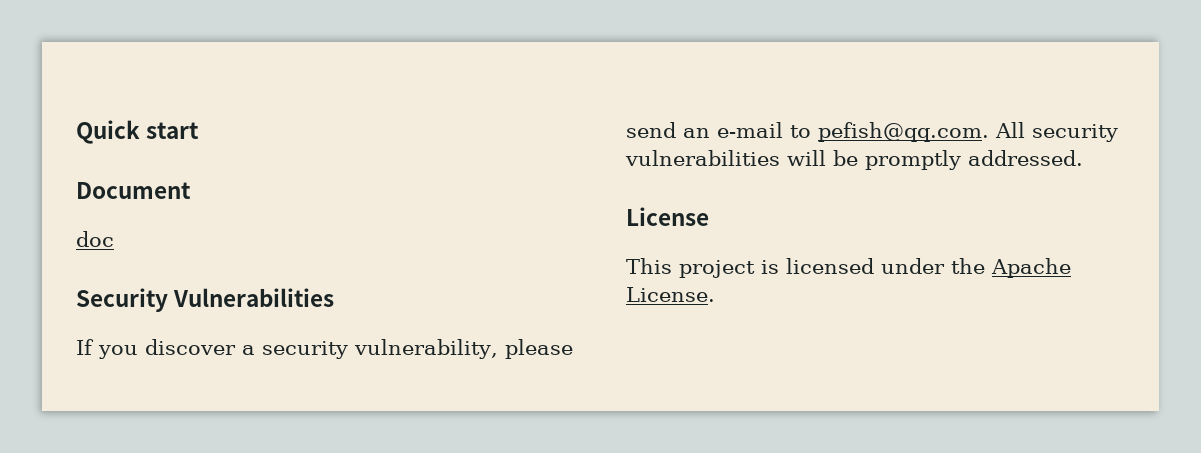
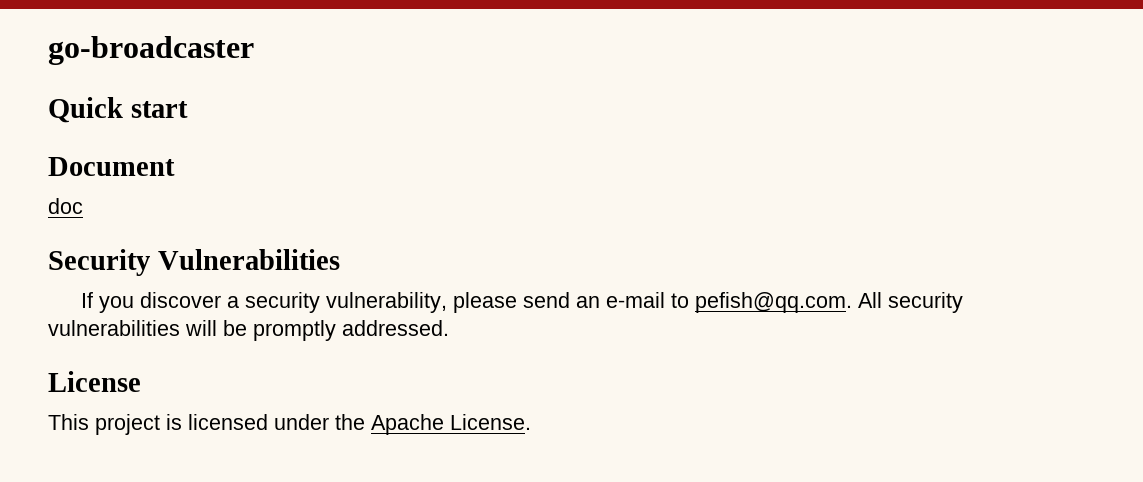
+ go-broadcaster

